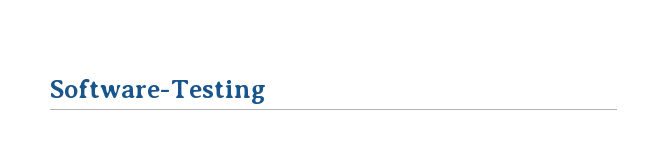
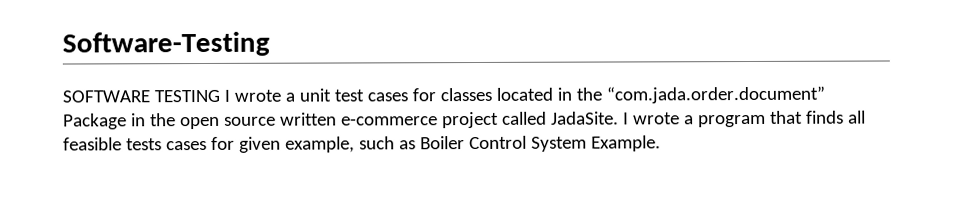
+ SOFTWARE TESTING I wrote a unit test cases for classes located in the “com.jada.order.document” Package in the open source written e-commerce project called JadaSite. I wrote a program that finds all feasible tests cases for given example, such as Boiler Control System Example.

